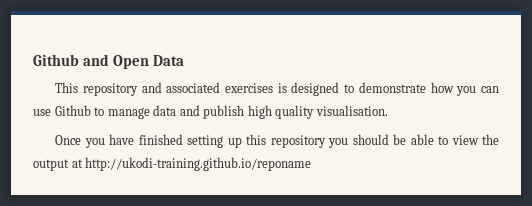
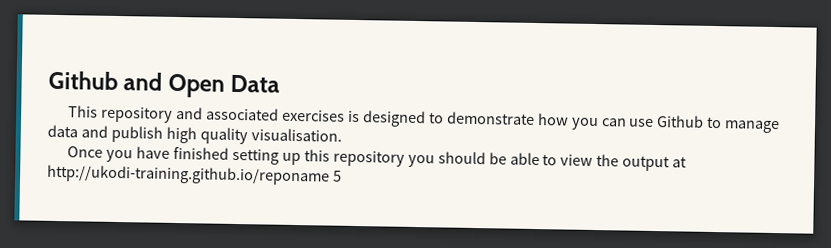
- Once you have finished setting up this repository you should be able to view the output at http://ukodi-training.github.io/reponame
+ Once you have finished setting up this repository you should be able to view the output at http://ukodi-training.github.io/reponame 5

